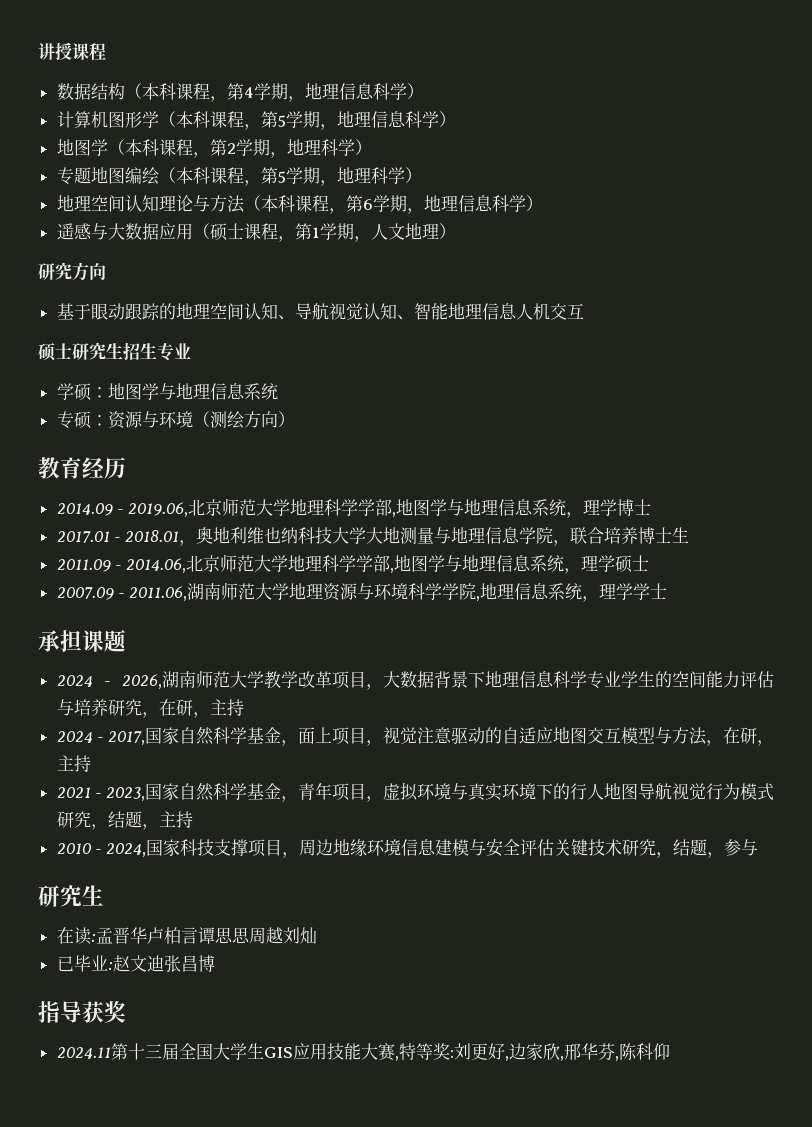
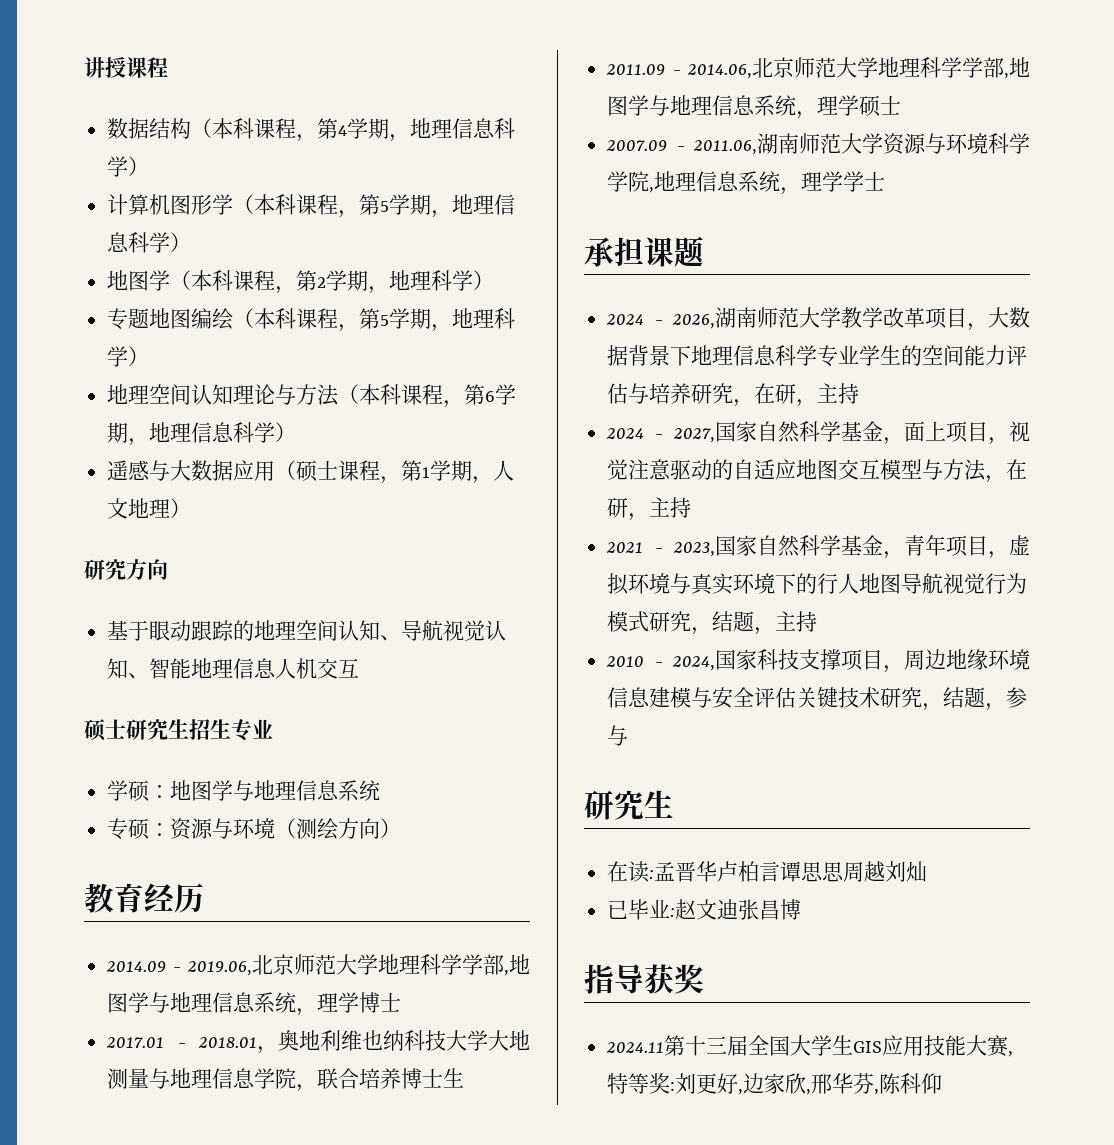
- 2007.09 - 2011.06,湖南师范大学地理资源与环境科学学院,地理信息系统，理学学士
+ 2007.09 - 2011.06,湖南师范大学资源与环境科学学院,地理信息系统，理学学士
- 2024 - 2017,国家自然科学基金，面上项目，视觉注意驱动的自适应地图交互模型与方法，在研，主持
+ 2024 - 2027,国家自然科学基金，面上项目，视觉注意驱动的自适应地图交互模型与方法，在研，主持

